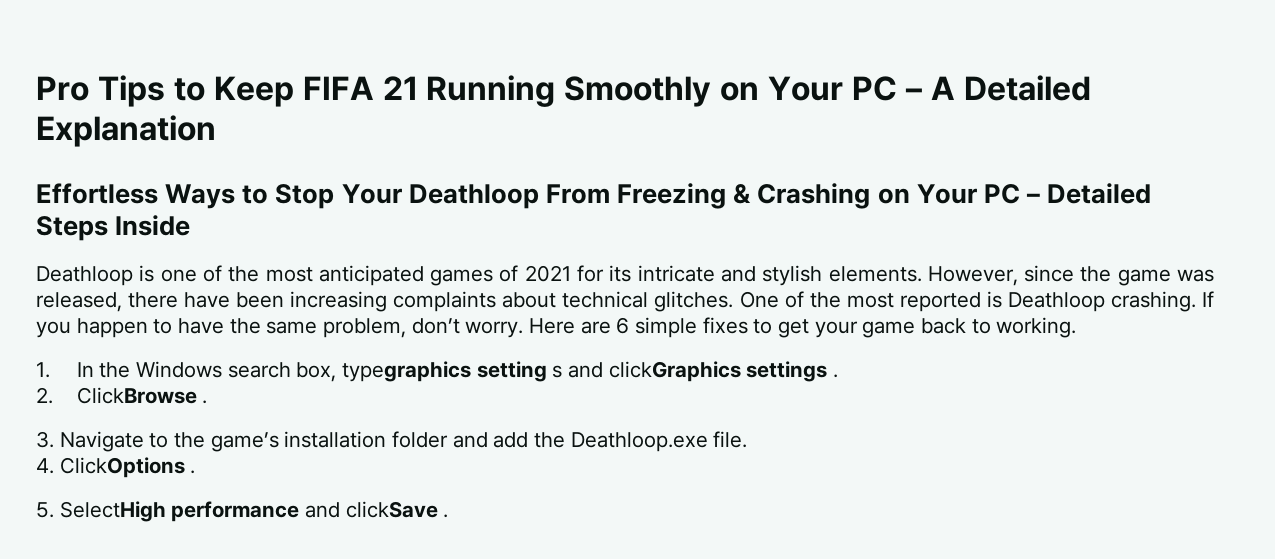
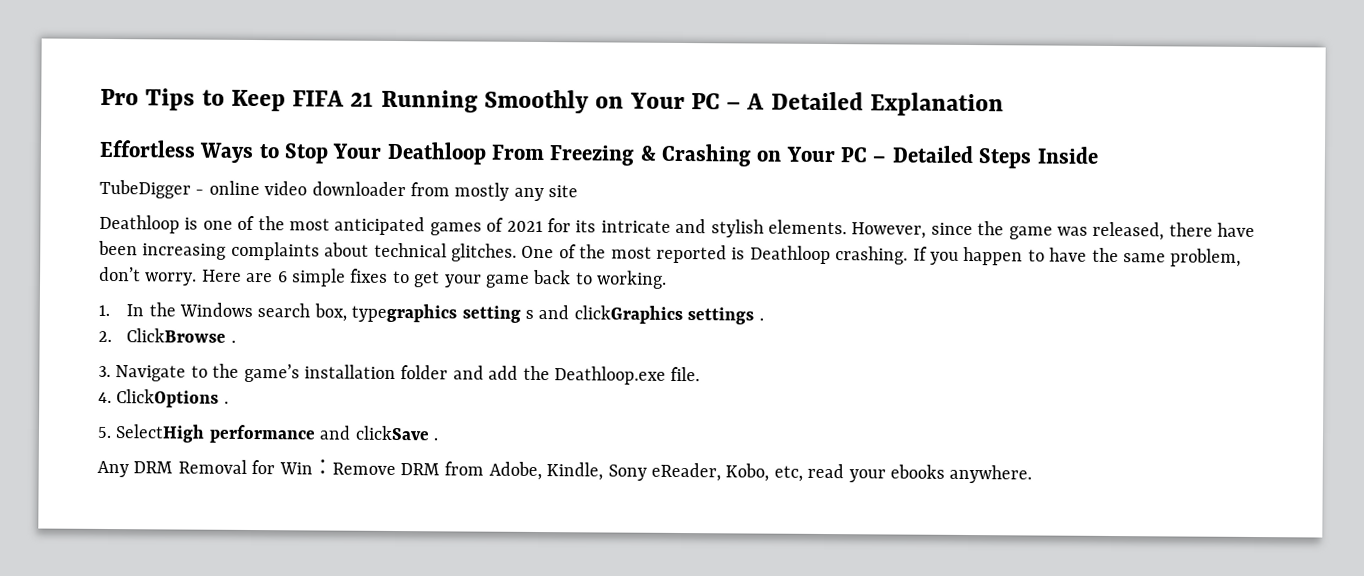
+ TubeDigger - online video downloader from mostly any site
+ Any DRM Removal for Win：Remove DRM from Adobe, Kindle, Sony eReader, Kobo, etc, read your ebooks anywhere.

